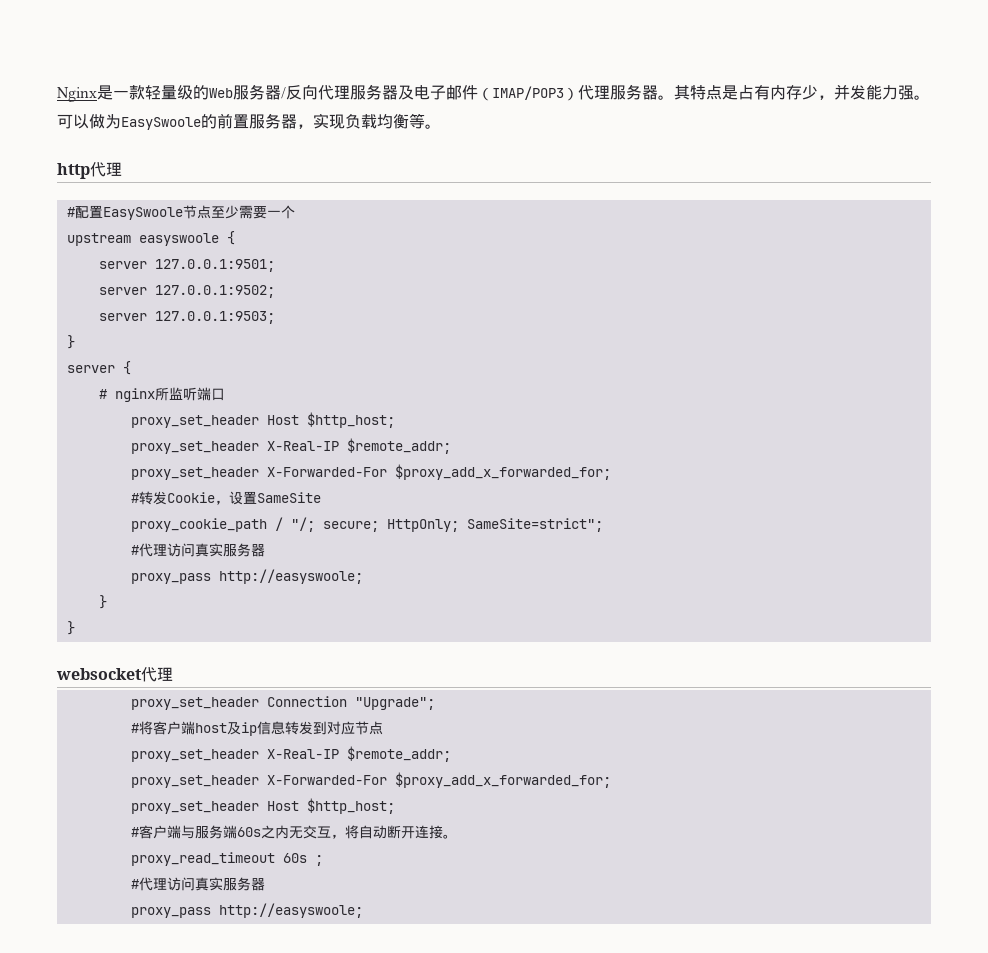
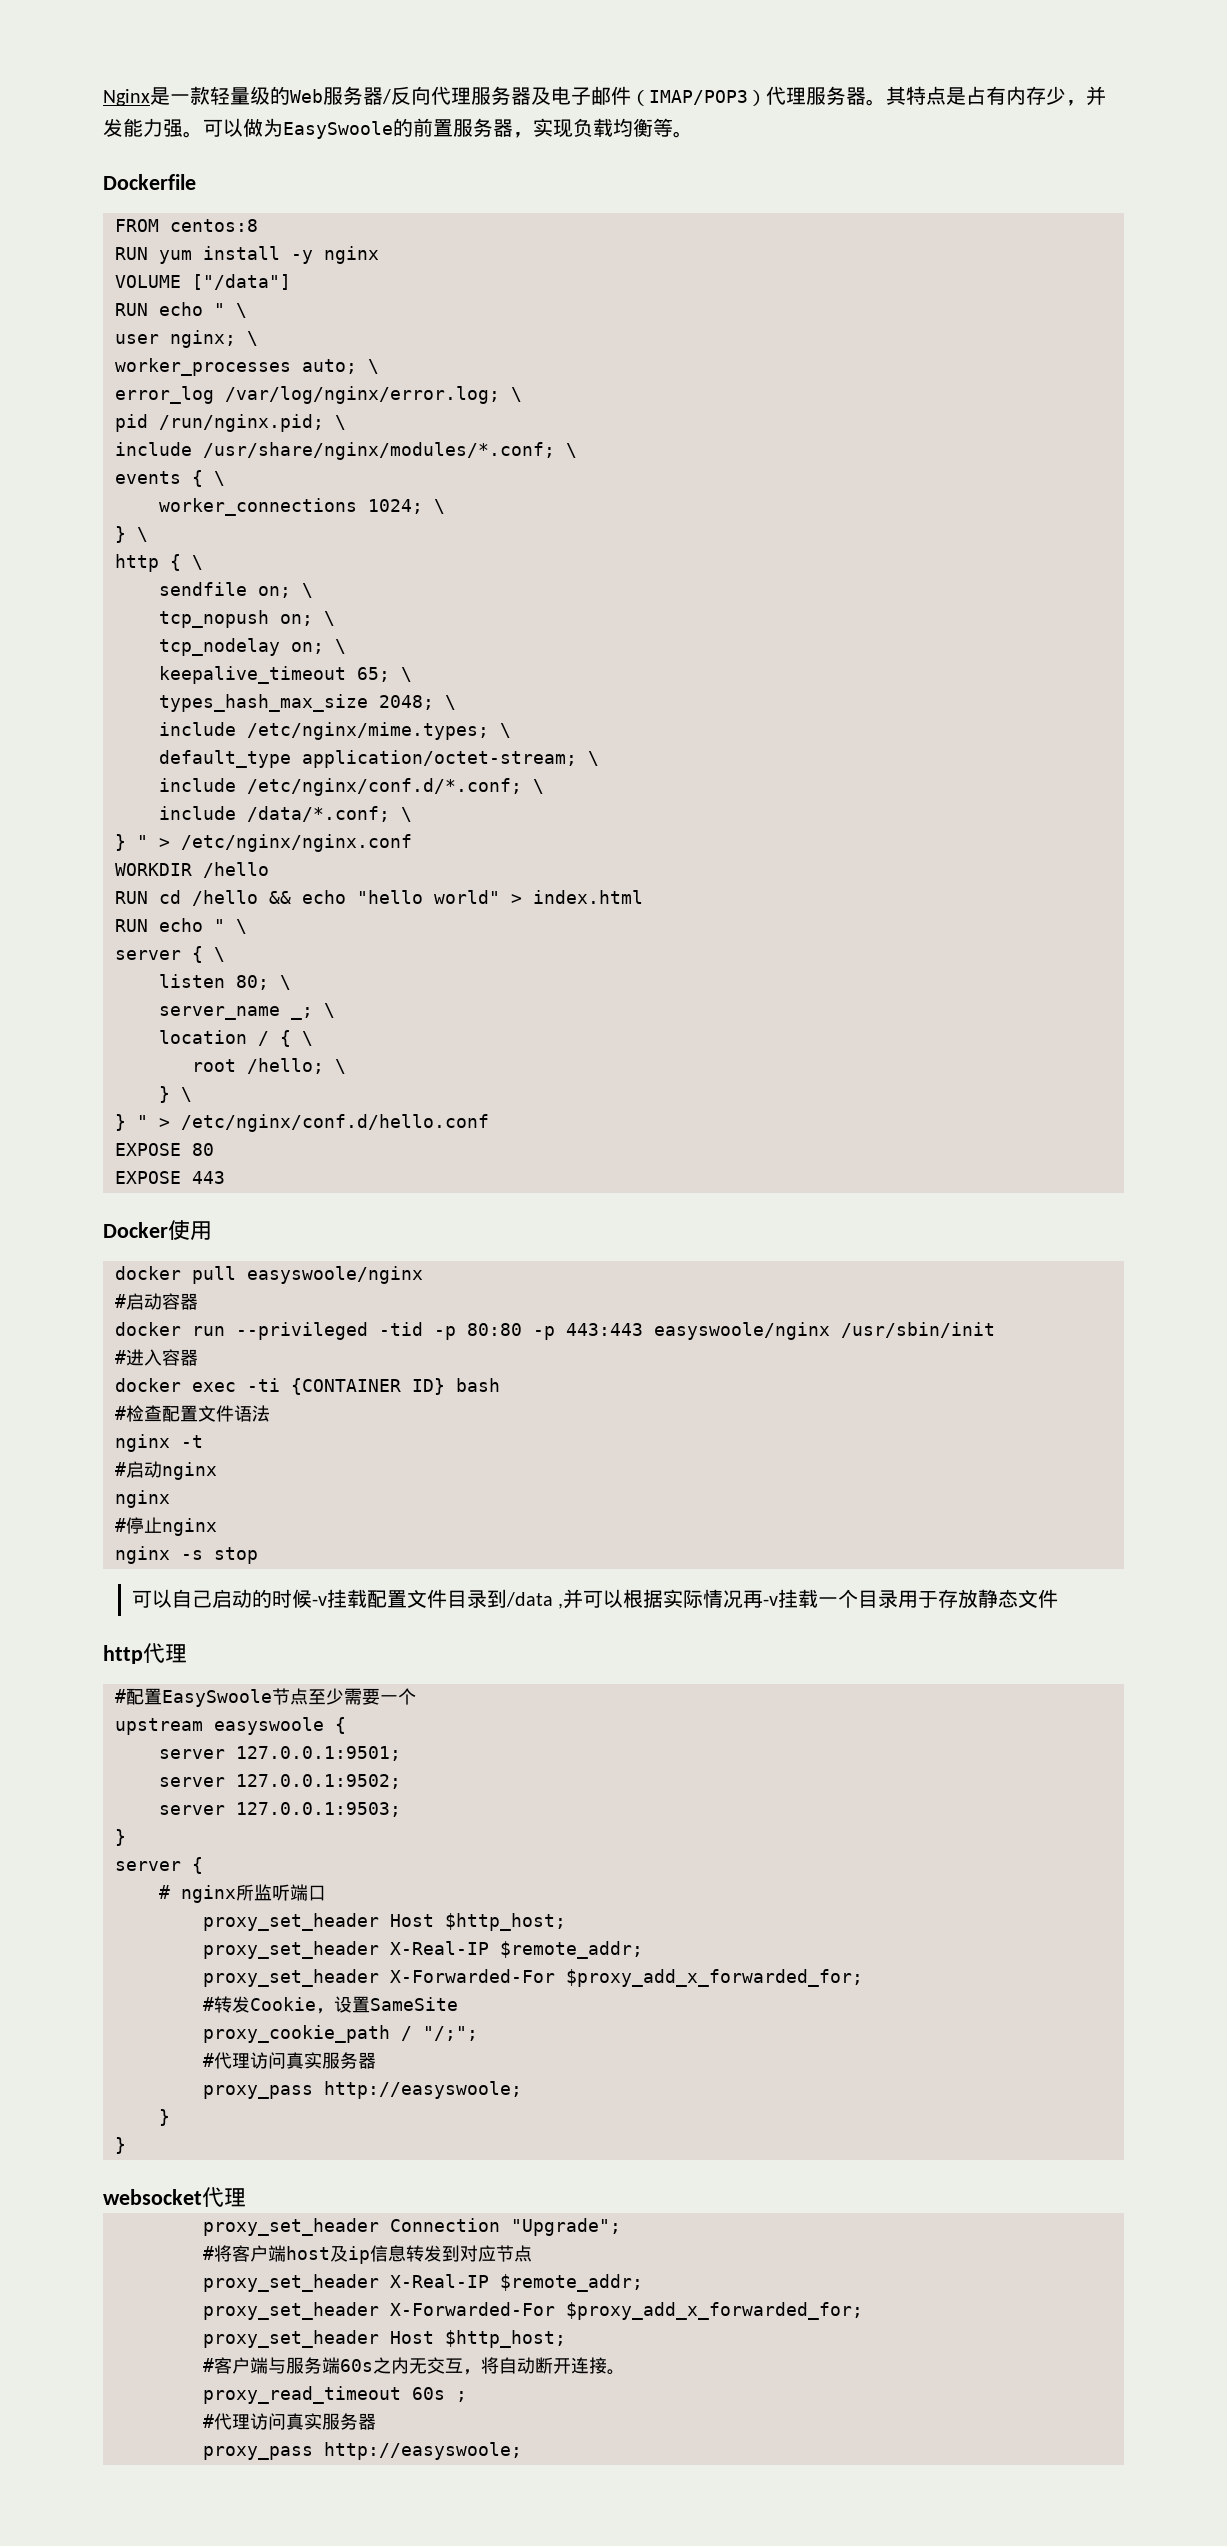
+ Dockerfile
+ FROM centos:8
+ RUN yum install -y nginx
+ VOLUME ["/data"]
+ RUN echo " \
+ user nginx; \
+ worker_processes auto; \
+ error_log /var/log/nginx/error.log; \
+ pid /run/nginx.pid; \
+ include /usr/share/nginx/modules/*.conf; \
+ events { \
+ worker_connections 1024; \
+ } \
+ http { \
+ sendfile on; \
+ tcp_nopush on; \
+ tcp_nodelay on; \
+ keepalive_timeout 65; \
+ types_hash_max_size 2048; \
+ include /etc/nginx/mime.types; \
+ default_type application/octet-stream; \
+ include /etc/nginx/conf.d/*.conf; \
+ include /data/*.conf; \
+ } " > /etc/nginx/nginx.conf
+ WORKDIR /hello
+ RUN cd /hello && echo "hello world" > index.html
+ RUN echo " \
+ server { \
+ listen 80; \
+ server_name _; \
+ location / { \
+ root /hello; \
+ } \
+ } " > /etc/nginx/conf.d/hello.conf
+ EXPOSE 80
+ EXPOSE 443
+ Docker使用
+ docker pull easyswoole/nginx
+ #启动容器
+ docker run --privileged -tid -p 80:80 -p 443:443 easyswoole/nginx /usr/sbin/init
+ #进入容器
+ docker exec -ti {CONTAINER ID} bash
+ #检查配置文件语法
+ nginx -t
+ #启动nginx
+ nginx
+ #停止nginx
+ nginx -s stop
+ 可以自己启动的时候-v挂载配置文件目录到/data ,并可以根据实际情况再-v挂载一个目录用于存放静态文件
- proxy_cookie_path / "/; secure; HttpOnly; SameSite=strict";
+ proxy_cookie_path / "/;";

